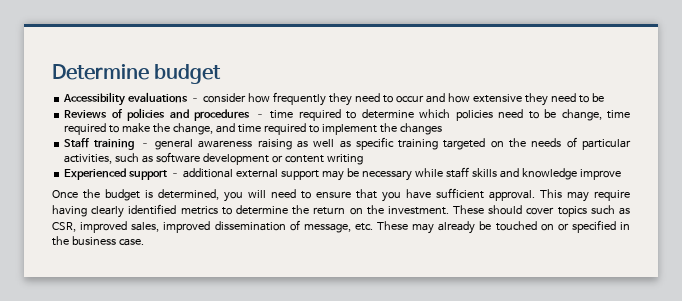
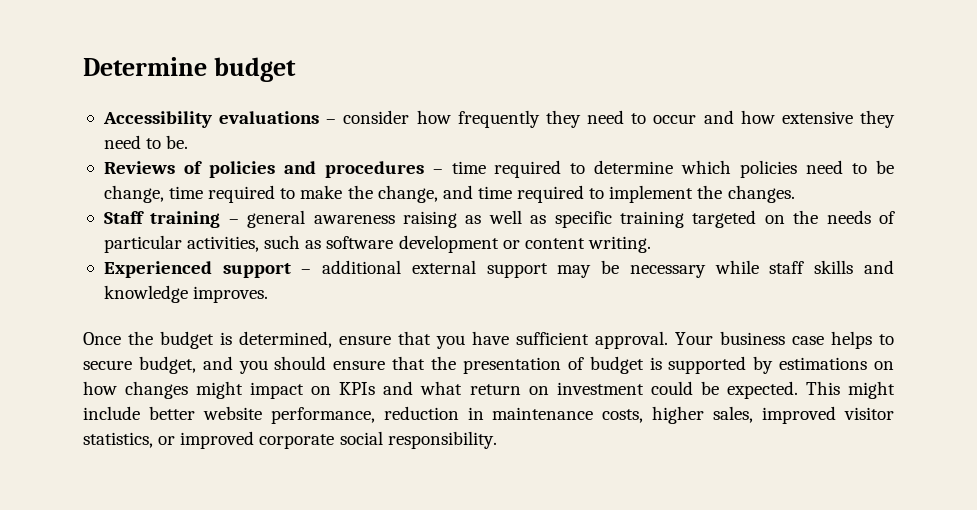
- Accessibility evaluations – consider how frequently they need to occur and how extensive they need to be
+ Accessibility evaluations – consider how frequently they need to occur and how extensive they need to be.
- Reviews of policies and procedures – time required to determine which policies need to be change, time required to make the change, and time required to implement the changes
+ Reviews of policies and procedures – time required to determine which policies need to be change, time required to make the change, and time required to implement the changes.
- Staff training – general awareness raising as well as specific training targeted on the needs of particular activities, such as software development or content writing
+ Staff training – general awareness raising as well as specific training targeted on the needs of particular activities, such as software development or content writing.
- Experienced support – additional external support may be necessary while staff skills and knowledge improve
+ Experienced support – additional external support may be necessary while staff skills and knowledge improves.
- Once the budget is determined, you will need to ensure that you have sufficient approval.
+ Once the budget is determined, ensure that you have sufficient approval.
- This may require having clearly identified metrics to determine the return on the investment. These should cover topics such as CSR, improved sales, improved dissemination of message, etc. These may already be touched on or specified in the business case.
+ Your business case helps to secure budget, and you should ensure that the presentation of budget is supported by estimations on how changes might impact on KPIs and what return on investment could be expected. This might include better website performance, reduction in maintenance costs, higher sales, improved visitor statistics, or improved corporate social responsibility.

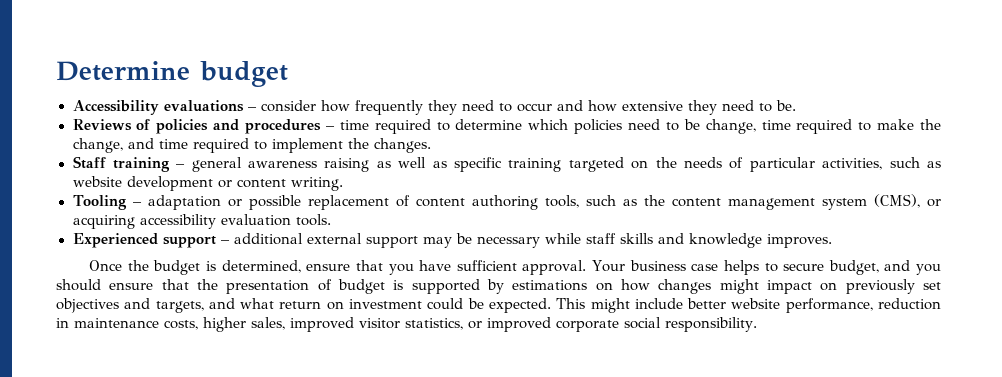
- Staff training – general awareness raising as well as specific training targeted on the needs of particular activities, such as software development or content writing.
+ Staff training – general awareness raising as well as specific training targeted on the needs of particular activities, such as website development or content writing.
+ Tooling – adaptation or possible replacement of content authoring tools, such as the content management system (CMS), or acquiring accessibility evaluation tools.
- Your business case helps to secure budget, and you should ensure that the presentation of budget is supported by estimations on how changes might impact on KPIs and what return on investment could be expected.
+ Your business case helps to secure budget, and you should ensure that the presentation of budget is supported by estimations on how changes might impact on previously set objectives and targets, and what return on investment could be expected.

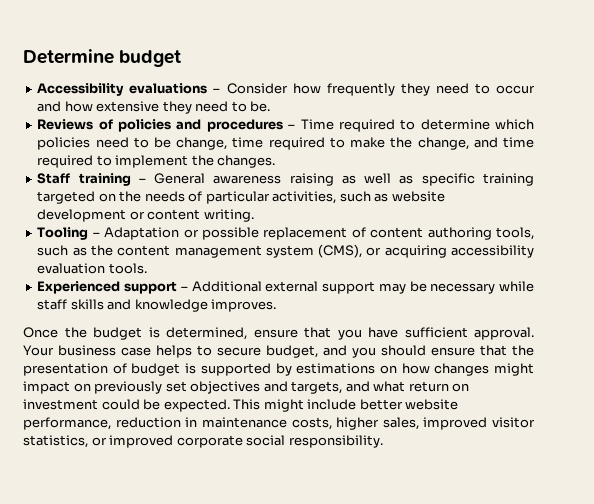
- Accessibility evaluations – consider how frequently they need to occur and how extensive they need to be.
+ Accessibility evaluations – Consider how frequently they need to occur and how extensive they need to be.
- Reviews of policies and procedures – time required to determine which policies need to be change, time required to make the change, and time required to implement the changes.
+ Reviews of policies and procedures – Time required to determine which policies need to be change, time required to make the change, and time required to implement the changes.
- Staff training – general awareness raising as well as specific training targeted on the needs of particular activities, such as website development or content writing.
+ Staff training – General awareness raising as well as specific training targeted on the needs of particular activities, such as website development or content writing.
- Tooling – adaptation or possible replacement of content authoring tools, such as the content management system (CMS), or acquiring accessibility evaluation tools.
+ Tooling – Adaptation or possible replacement of content authoring tools, such as the content management system (CMS), or acquiring accessibility evaluation tools.
- Experienced support – additional external support may be necessary while staff skills and knowledge improves.
+ Experienced support – Additional external support may be necessary while staff skills and knowledge improves.

